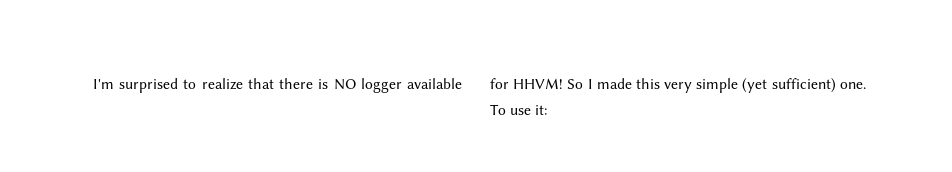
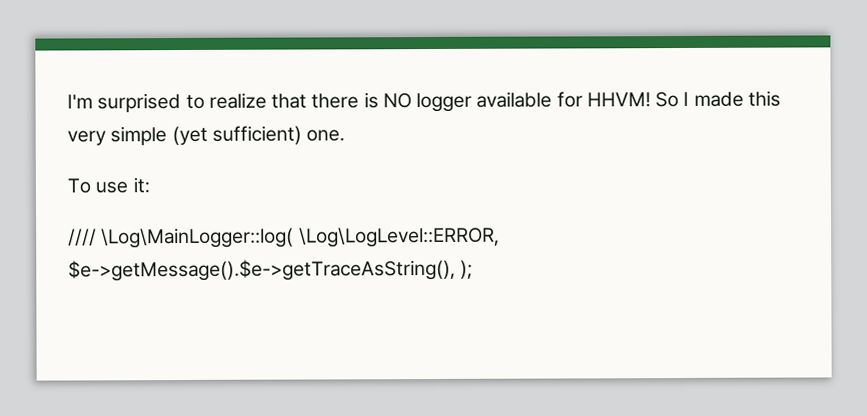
+ //// \Log\MainLogger::log( \Log\LogLevel::ERROR, $e->getMessage().$e->getTraceAsString(), );

